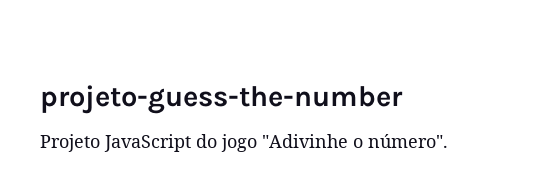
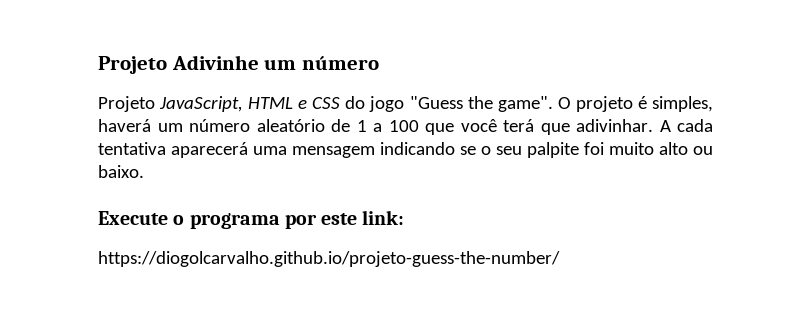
- projeto-guess-the-number
- Projeto JavaScript do jogo "Adivinhe o número".
+ Projeto Adivinhe um número
+ Projeto JavaScript, HTML e CSS do jogo "Guess the game". O projeto é simples, haverá um número aleatório de 1 a 100 que você terá que adivinhar. A cada tentativa aparecerá uma mensagem indicando se o seu palpite foi muito alto ou baixo.
+ Execute o programa por este link:
+ https://diogolcarvalho.github.io/projeto-guess-the-number/

